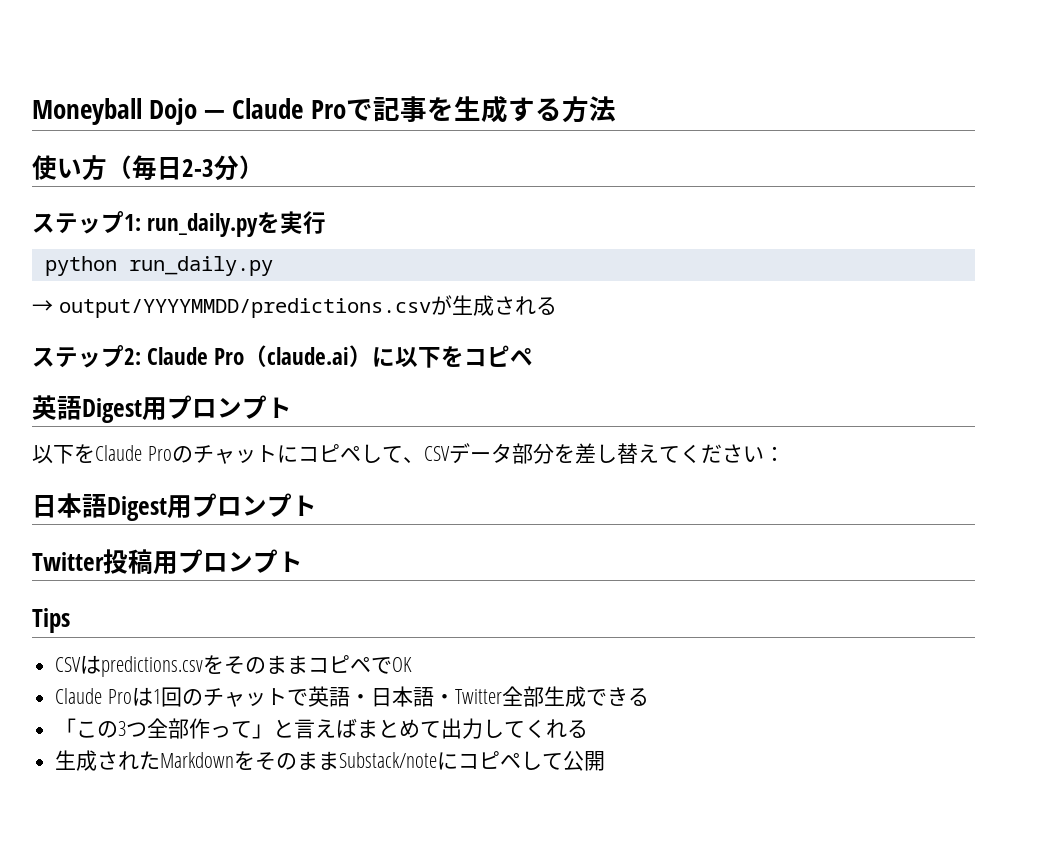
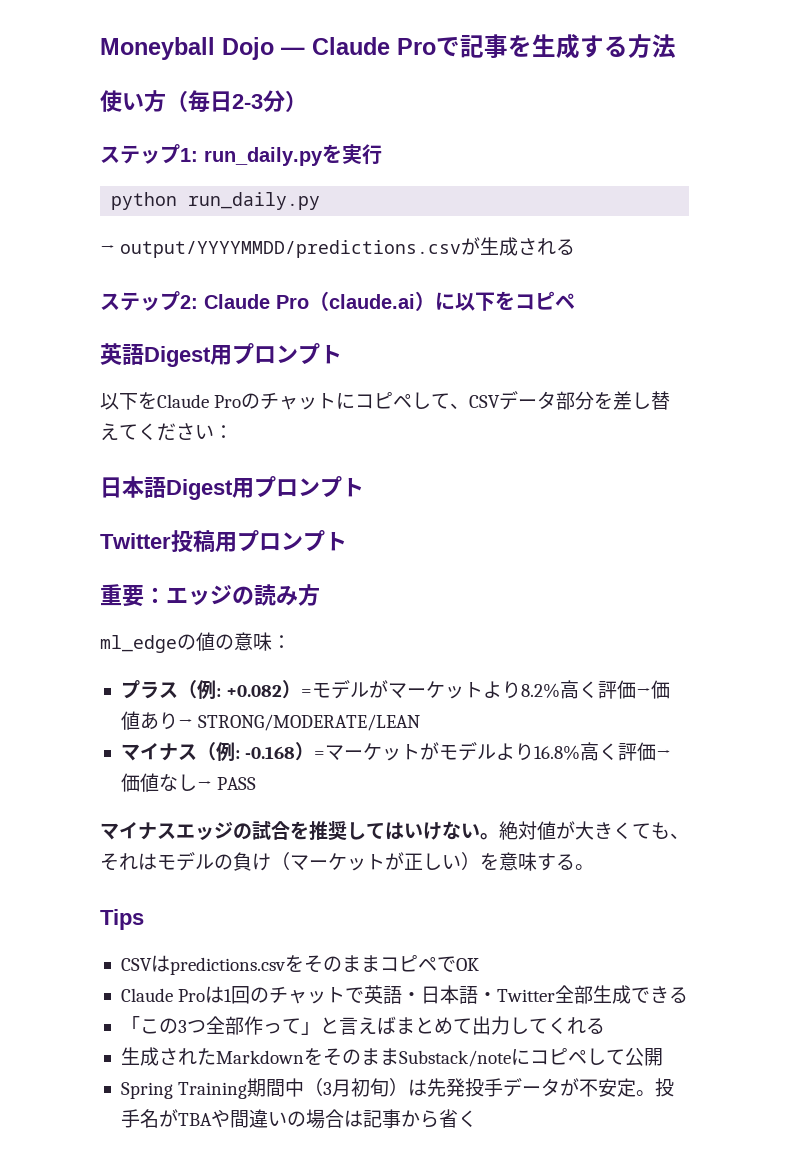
+ 重要：エッジの読み方
+ ml_edgeの値の意味：
+ プラス（例: +0.082）=モデルがマーケットより8.2%高く評価→価値あり→ STRONG/MODERATE/LEAN
+ マイナス（例: -0.168）=マーケットがモデルより16.8%高く評価→価値なし→ PASS
+ マイナスエッジの試合を推奨してはいけない。絶対値が大きくても、それはモデルの負け（マーケットが正しい）を意味する。
+ Spring Training期間中（3月初旬）は先発投手データが不安定。投手名がTBAや間違いの場合は記事から省く

